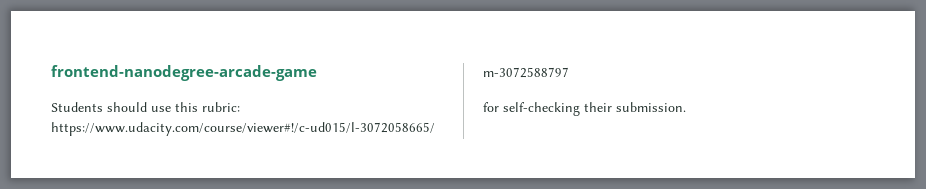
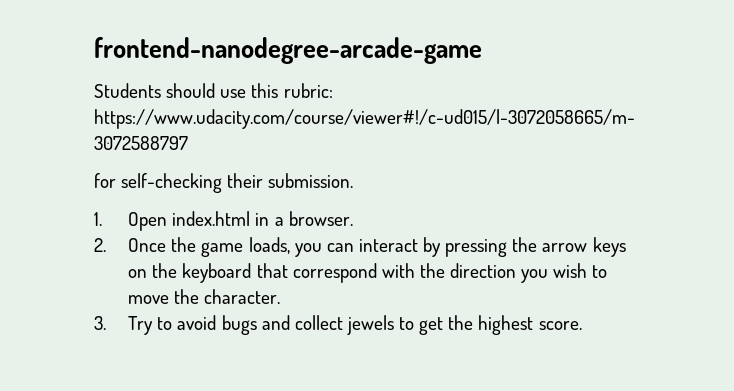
+ 1. Open index.html in a browser.
+ 2. Once the game loads, you can interact by pressing the arrow keys on the keyboard that correspond with the direction you wish to move the character.
+ 3. Try to avoid bugs and collect jewels to get the highest score.

